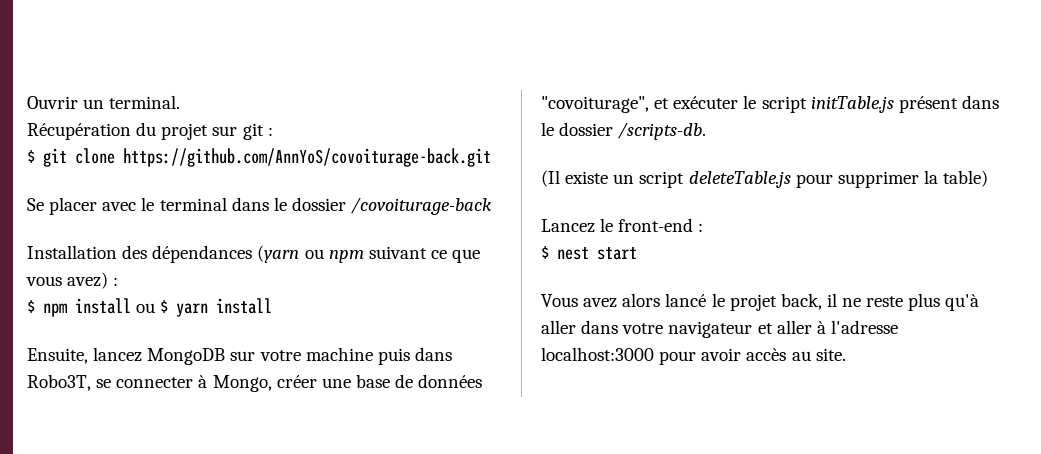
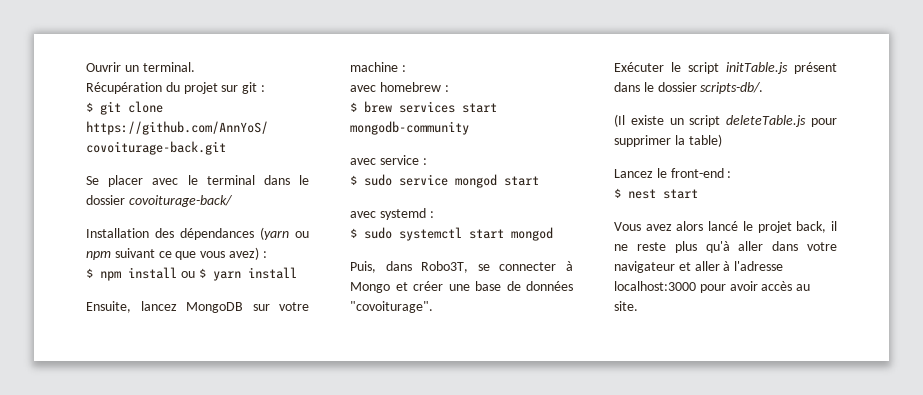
- Se placer avec le terminal dans le dossier /covoiturage-back
+ Se placer avec le terminal dans le dossier covoiturage-back/
- Ensuite, lancez MongoDB sur votre machine puis dans Robo3T, se connecter à Mongo, créer une base de données "covoiturage", et exécuter le script initTable.js présent dans le dossier /scripts-db.
+ Ensuite, lancez MongoDB sur votre machine :
+ avec homebrew :
+ $ brew services start mongodb-community
+ avec service :
+ $ sudo service mongod start
+ avec systemd :
+ $ sudo systemctl start mongod
+ Puis, dans Robo3T, se connecter à Mongo et créer une base de données "covoiturage".
+ Exécuter le script initTable.js présent dans le dossier scripts-db/.

